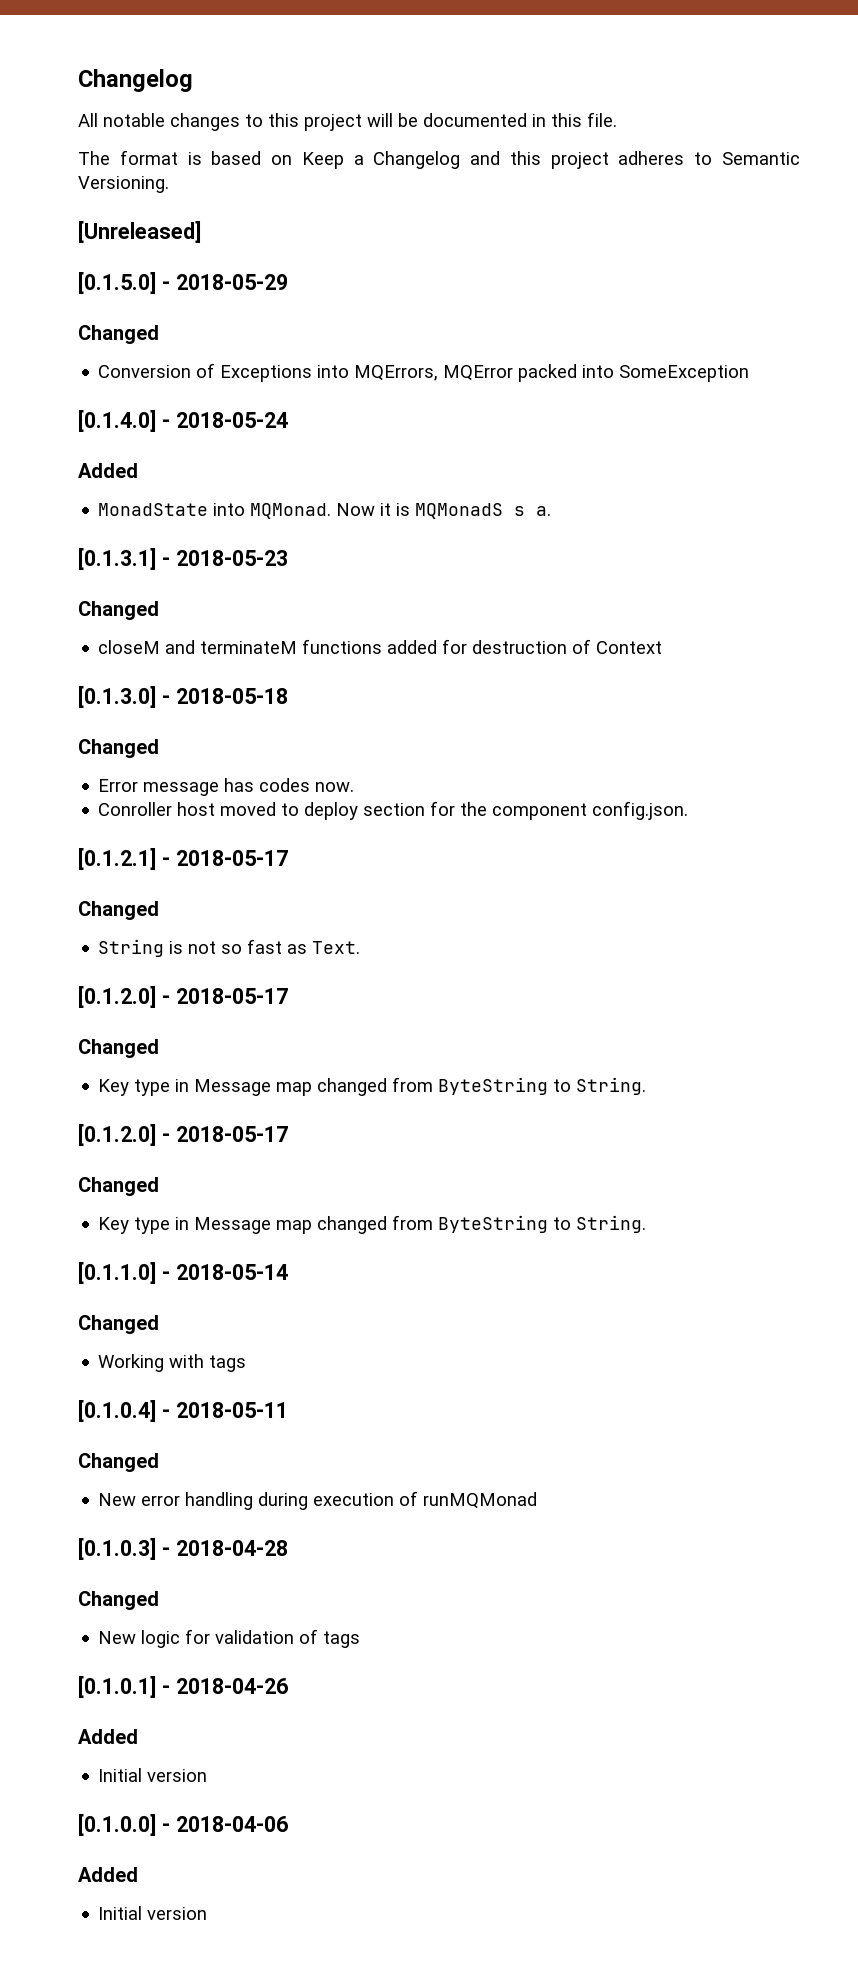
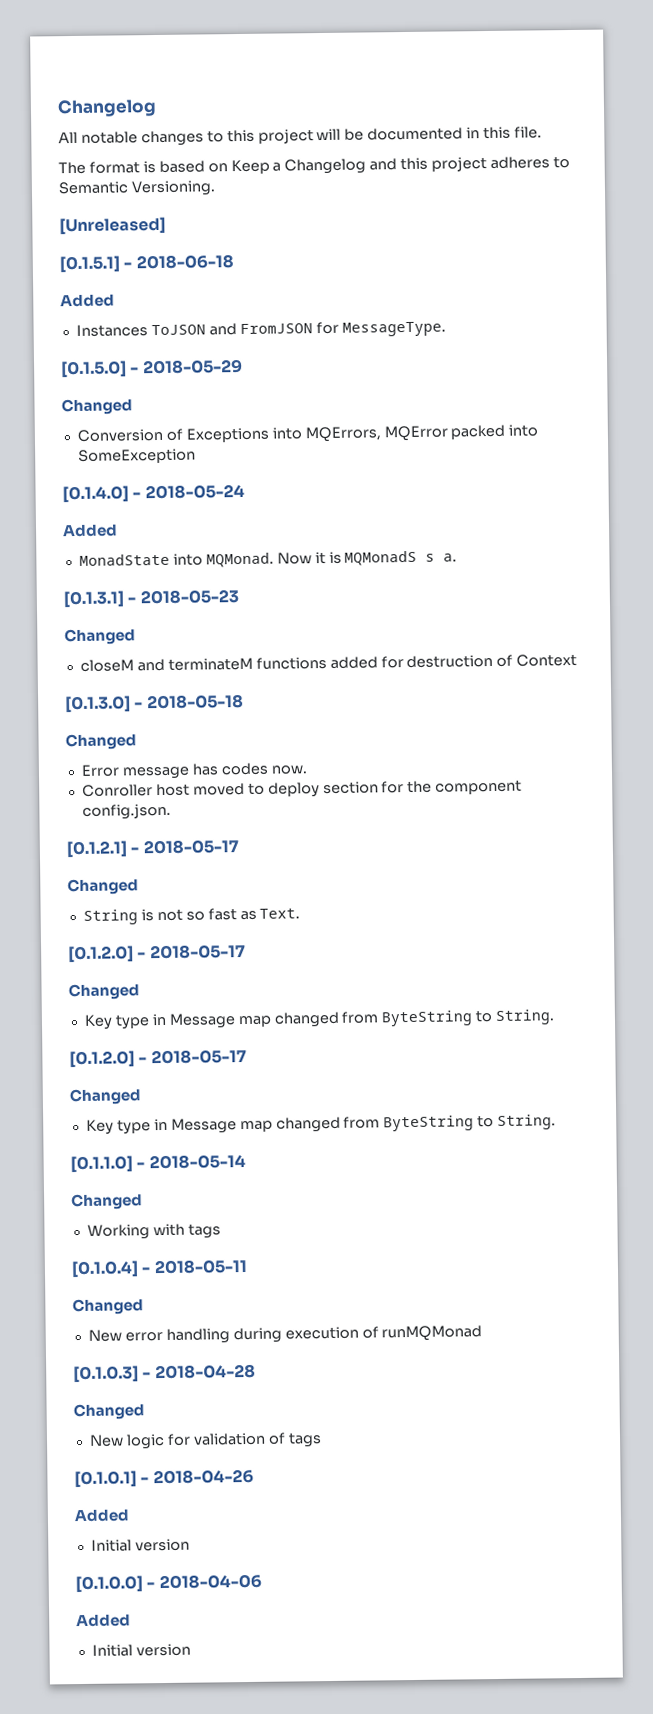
+ [0.1.5.1] - 2018-06-18
+ Added
+ Instances ToJSON and FromJSON for MessageType.

